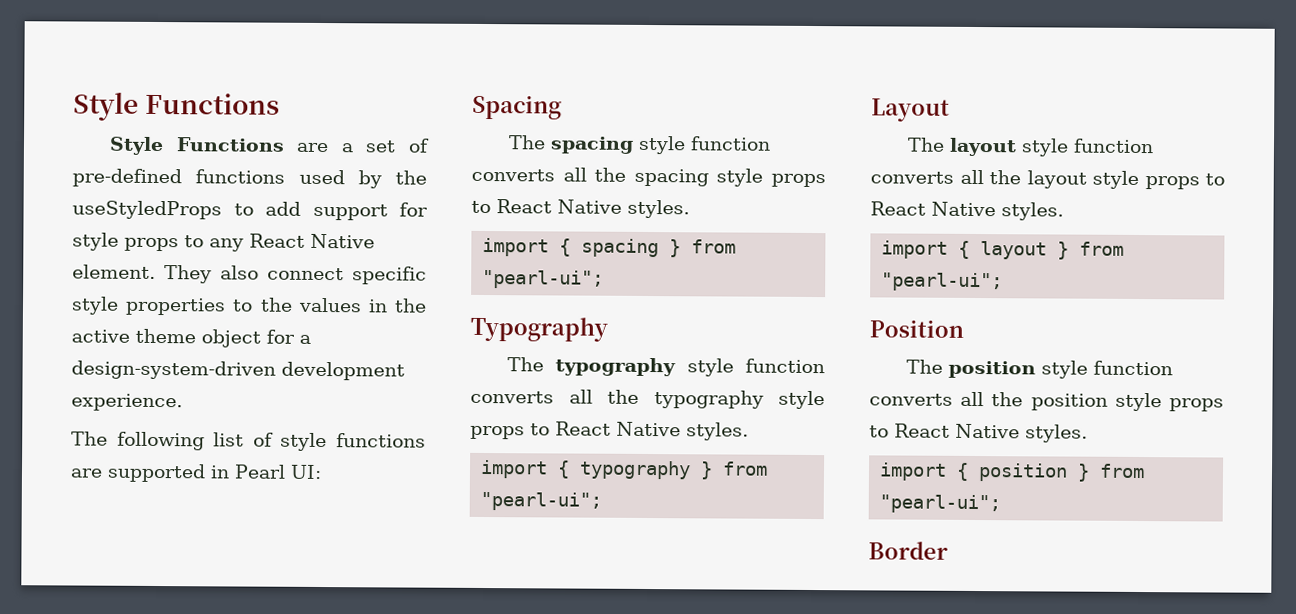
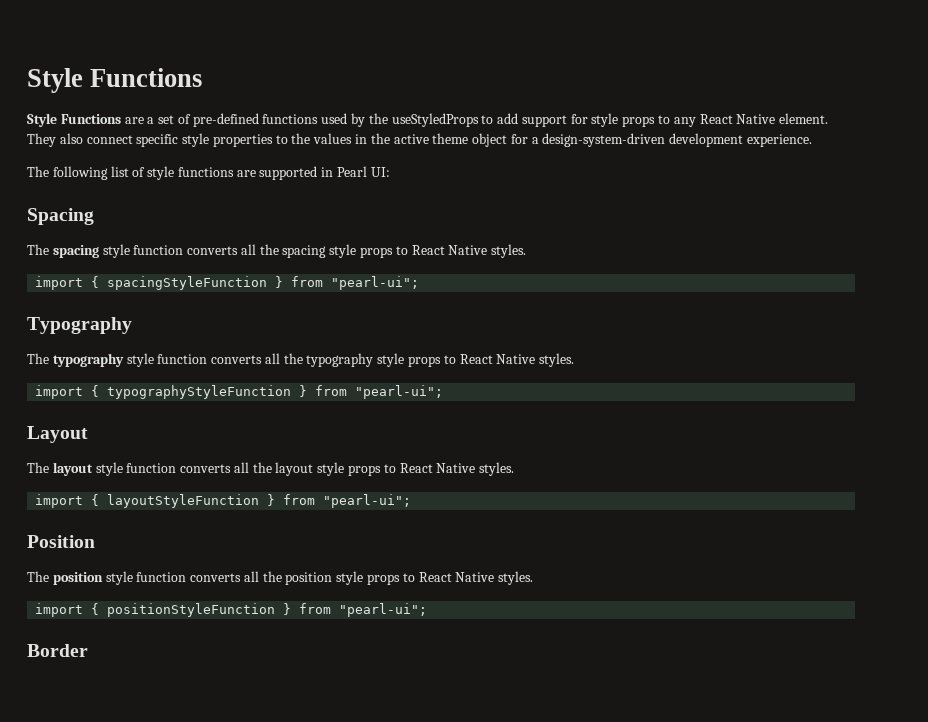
- import { spacing } from "pearl-ui";
+ import { spacingStyleFunction } from "pearl-ui";
- import { typography } from "pearl-ui";
+ import { typographyStyleFunction } from "pearl-ui";
- import { layout } from "pearl-ui";
+ import { layoutStyleFunction } from "pearl-ui";
- import { position } from "pearl-ui";
+ import { positionStyleFunction } from "pearl-ui";

